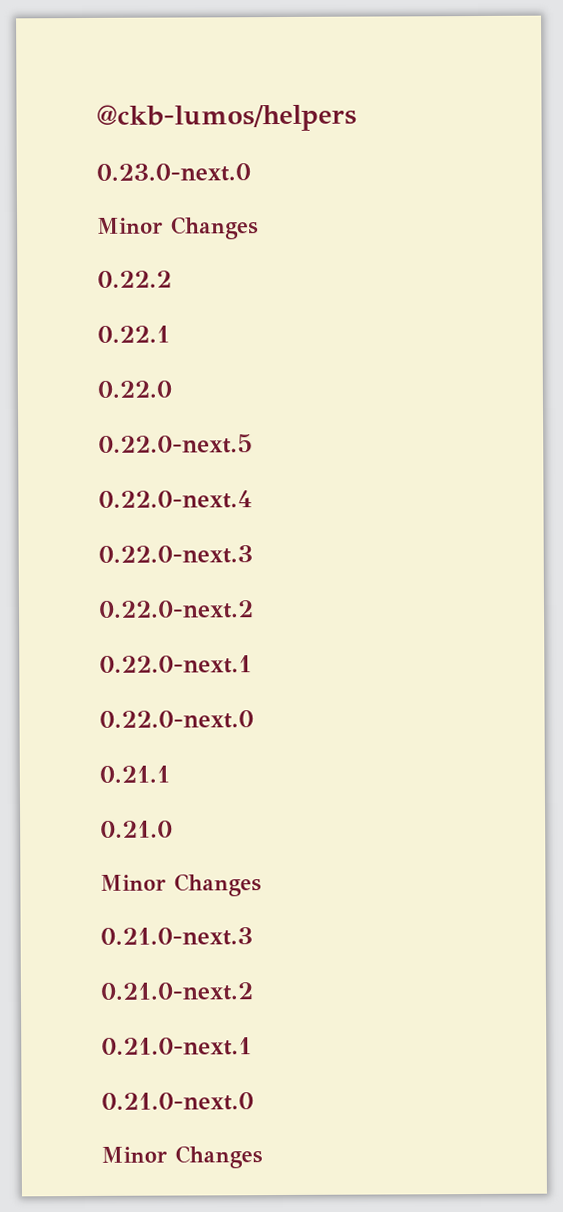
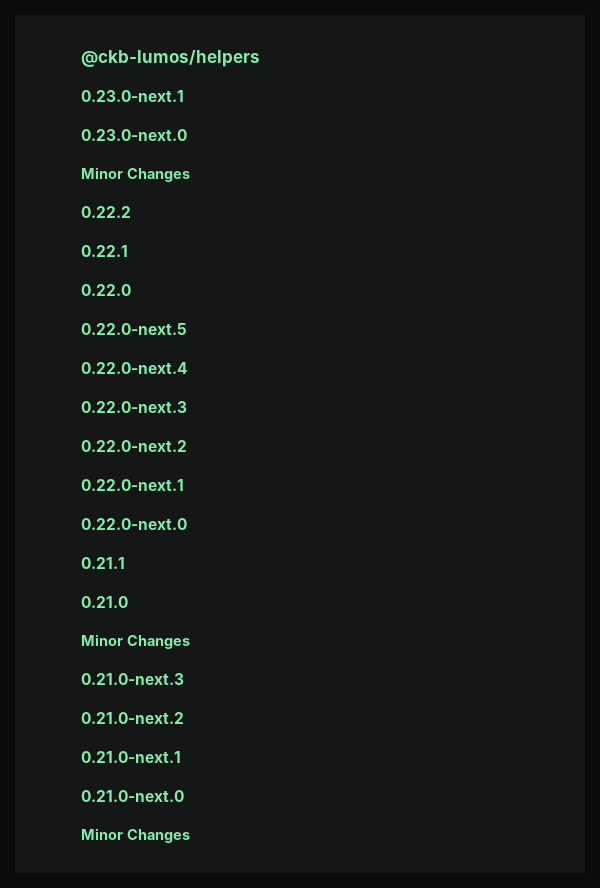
+ 0.23.0-next.1

